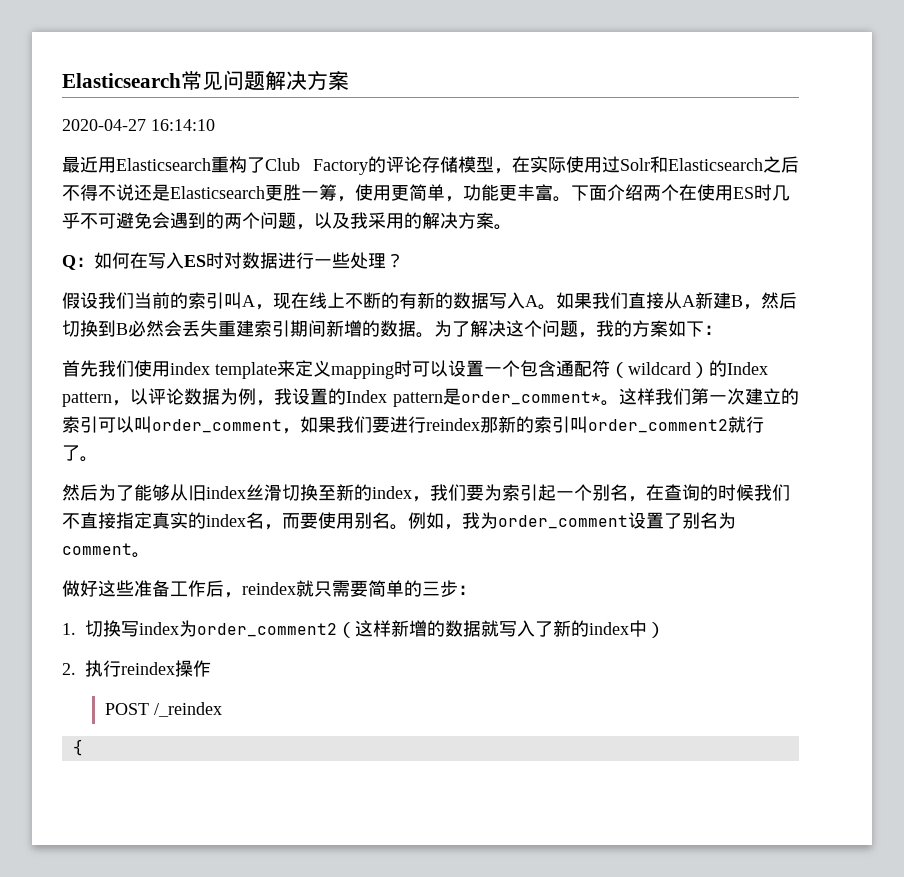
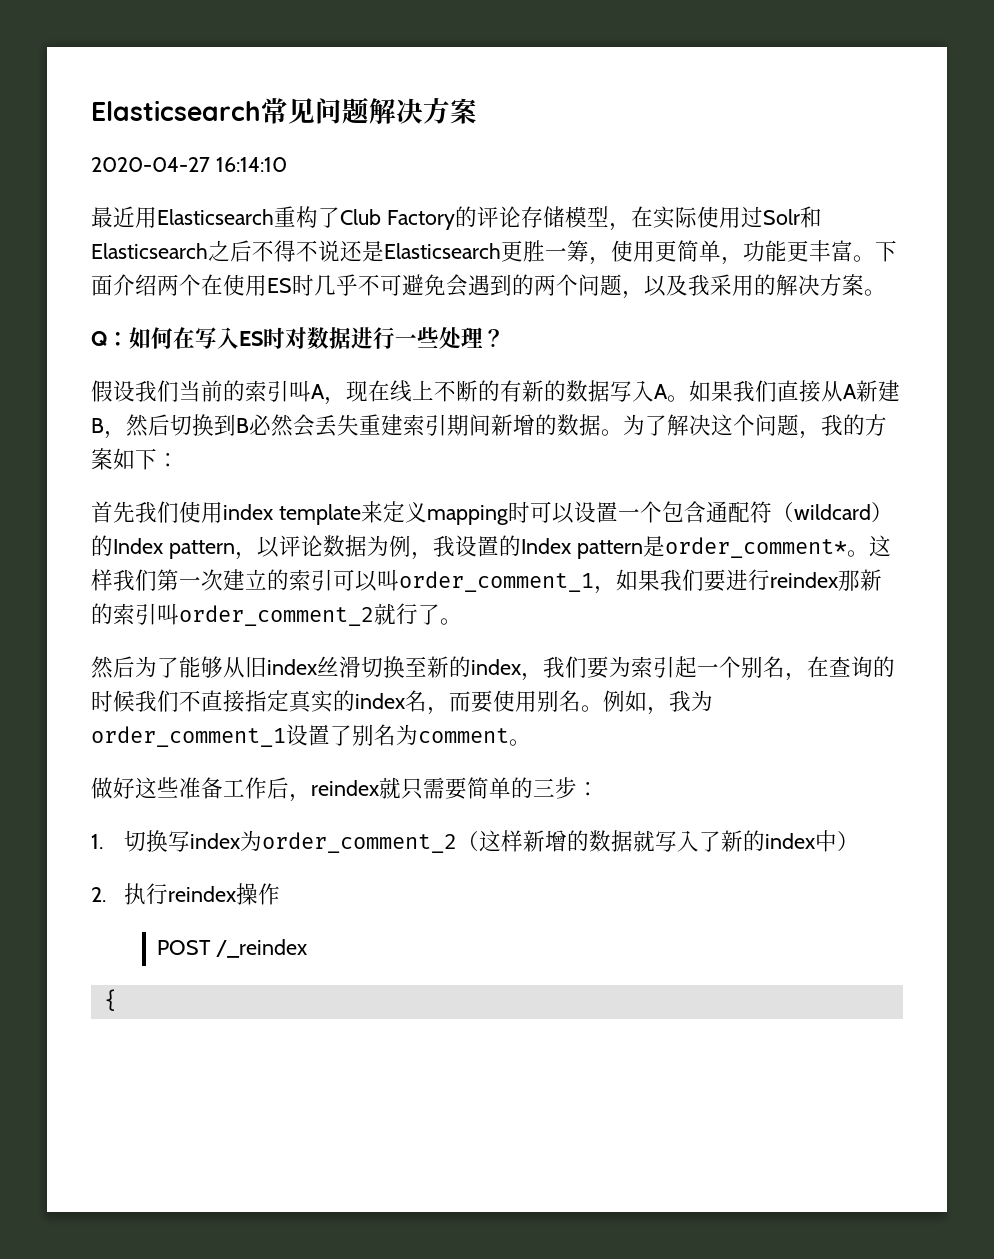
- 这样我们第一次建立的索引可以叫order_comment，如果我们要进行reindex那新的索引叫order_comment2就行了。
+ 这样我们第一次建立的索引可以叫order_comment_1，如果我们要进行reindex那新的索引叫order_comment_2就行了。
- 例如，我为order_comment设置了别名为comment。
+ 例如，我为order_comment_1设置了别名为comment。
- 1.切换写index为order_comment2（这样新增的数据就写入了新的index中）
+ 1.切换写index为order_comment_2（这样新增的数据就写入了新的index中）

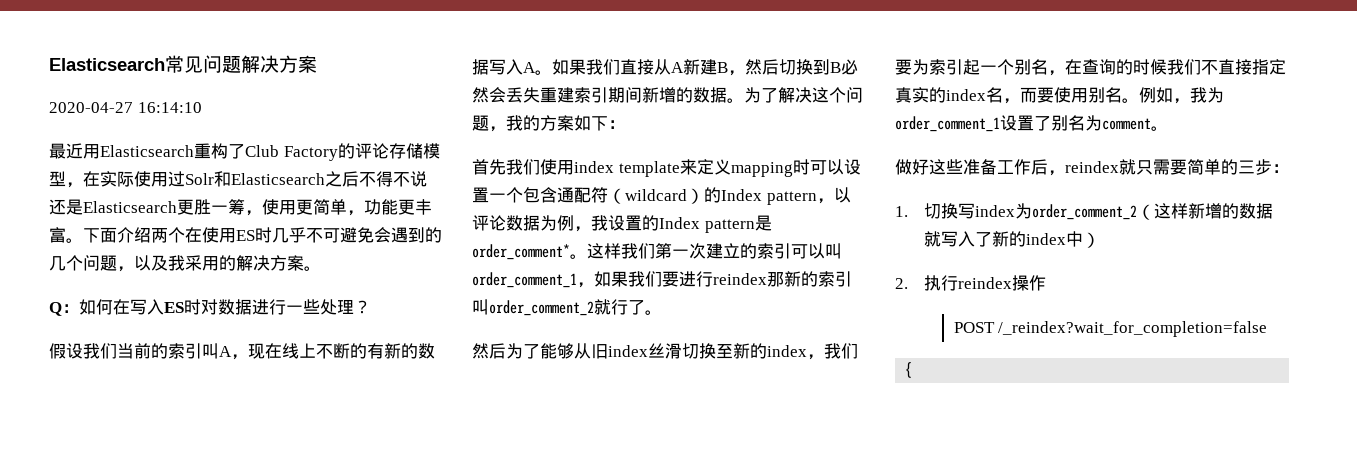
- 下面介绍两个在使用ES时几乎不可避免会遇到的两个问题，以及我采用的解决方案。
+ 下面介绍两个在使用ES时几乎不可避免会遇到的几个问题，以及我采用的解决方案。
- POST /_reindex
+ POST /_reindex?wait_for_completion=false

